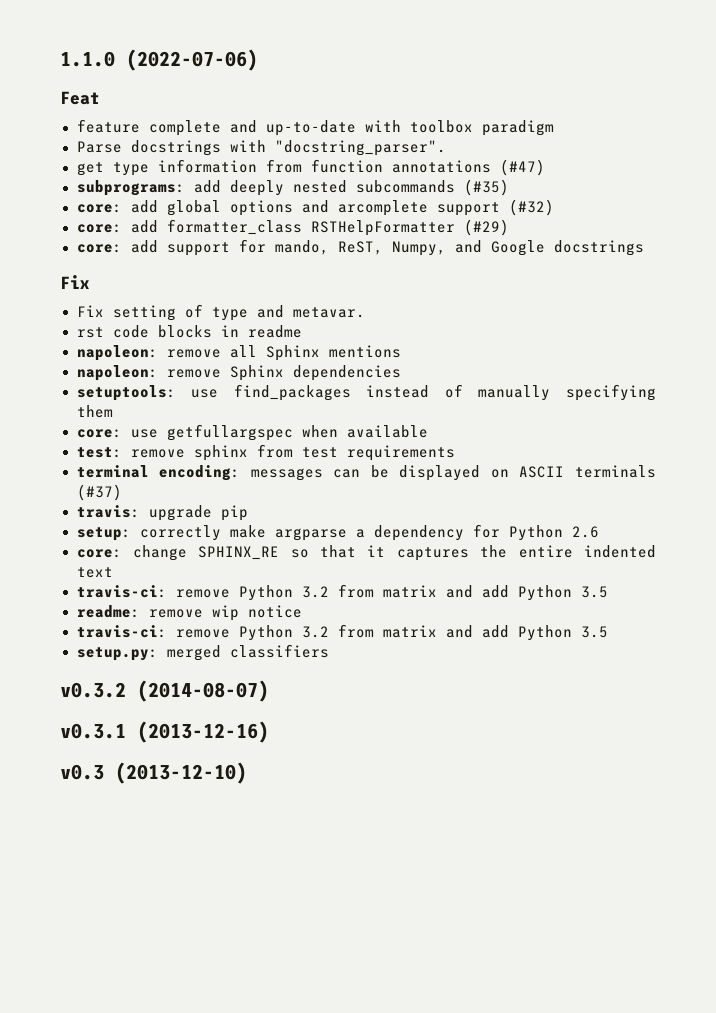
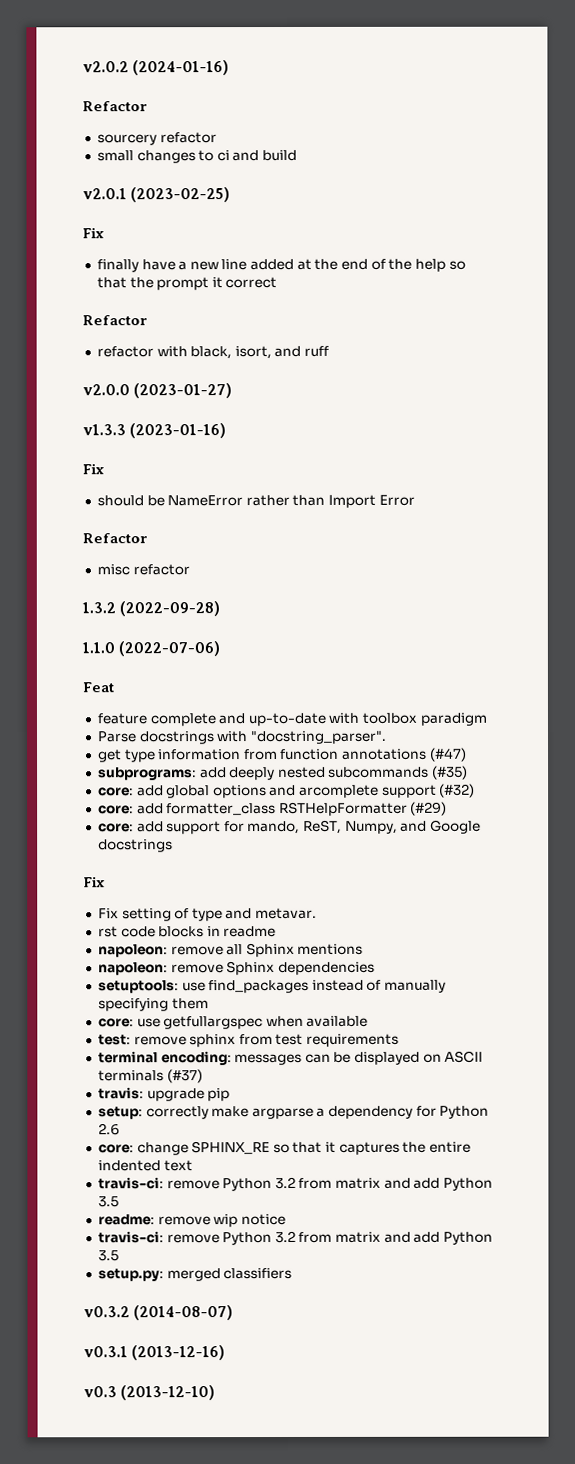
+ v2.0.2 (2024-01-16)
+ Refactor
+ sourcery refactor
+ small changes to ci and build
+ v2.0.1 (2023-02-25)
+ Fix
+ finally have a new line added at the end of the help so that the prompt it correct
+ Refactor
+ refactor with black, isort, and ruff
+ v2.0.0 (2023-01-27)
+ v1.3.3 (2023-01-16)
+ Fix
+ should be NameError rather than Import Error
+ Refactor
+ misc refactor
+ 1.3.2 (2022-09-28)

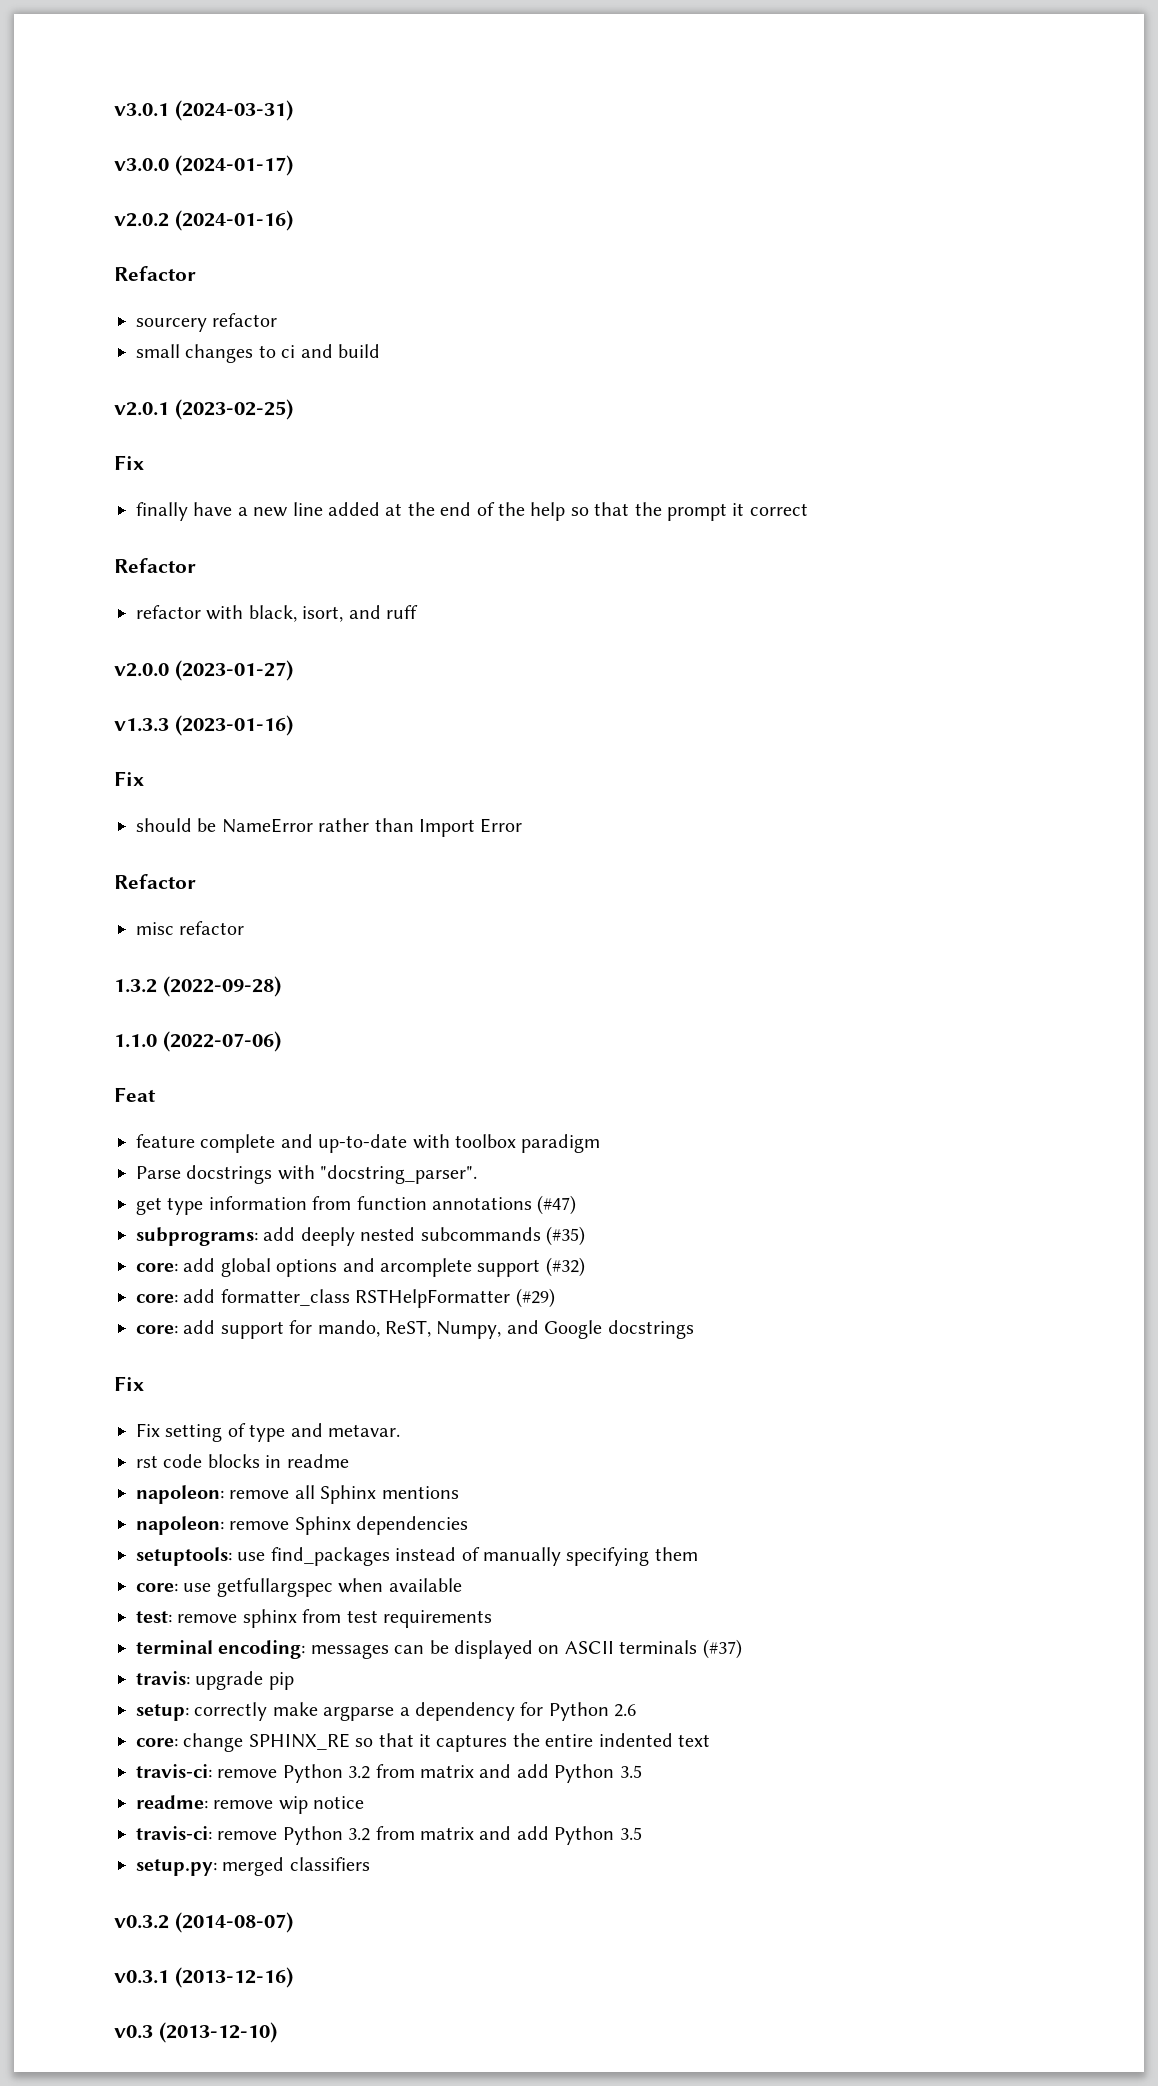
+ v3.0.1 (2024-03-31)
+ v3.0.0 (2024-01-17)

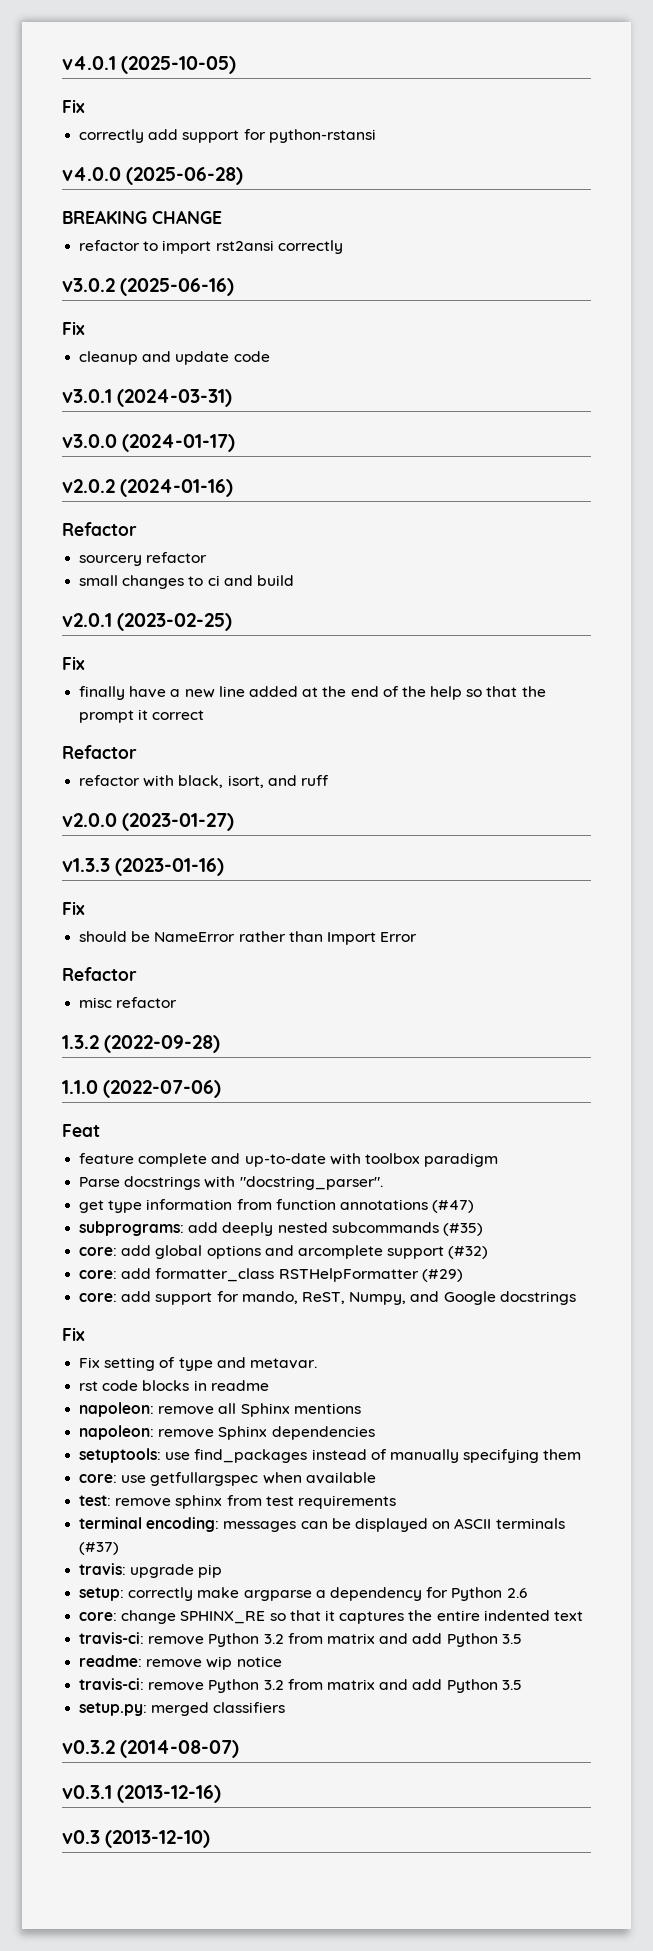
+ v4.0.1 (2025-10-05)
+ Fix
+ correctly add support for python-rstansi
+ v4.0.0 (2025-06-28)
+ BREAKING CHANGE
+ refactor to import rst2ansi correctly
+ v3.0.2 (2025-06-16)
+ Fix
+ cleanup and update code

